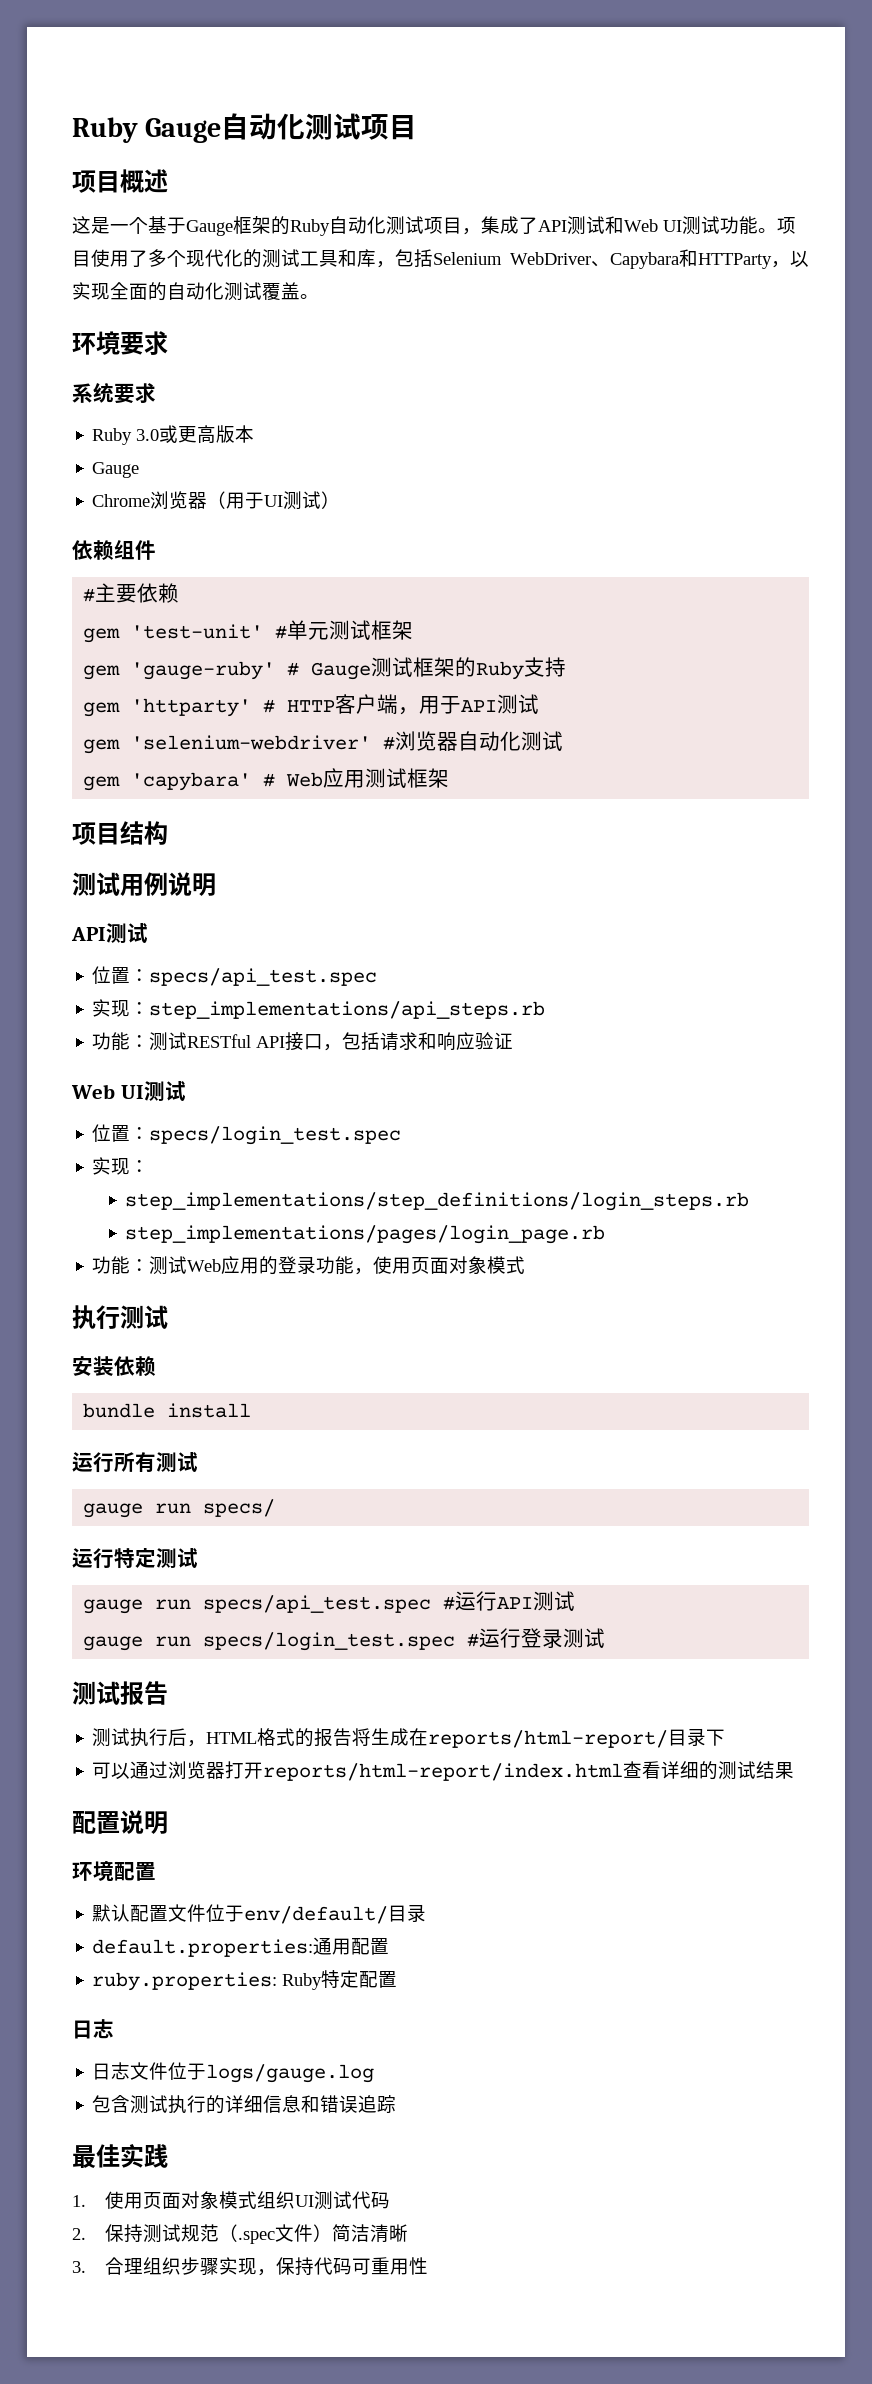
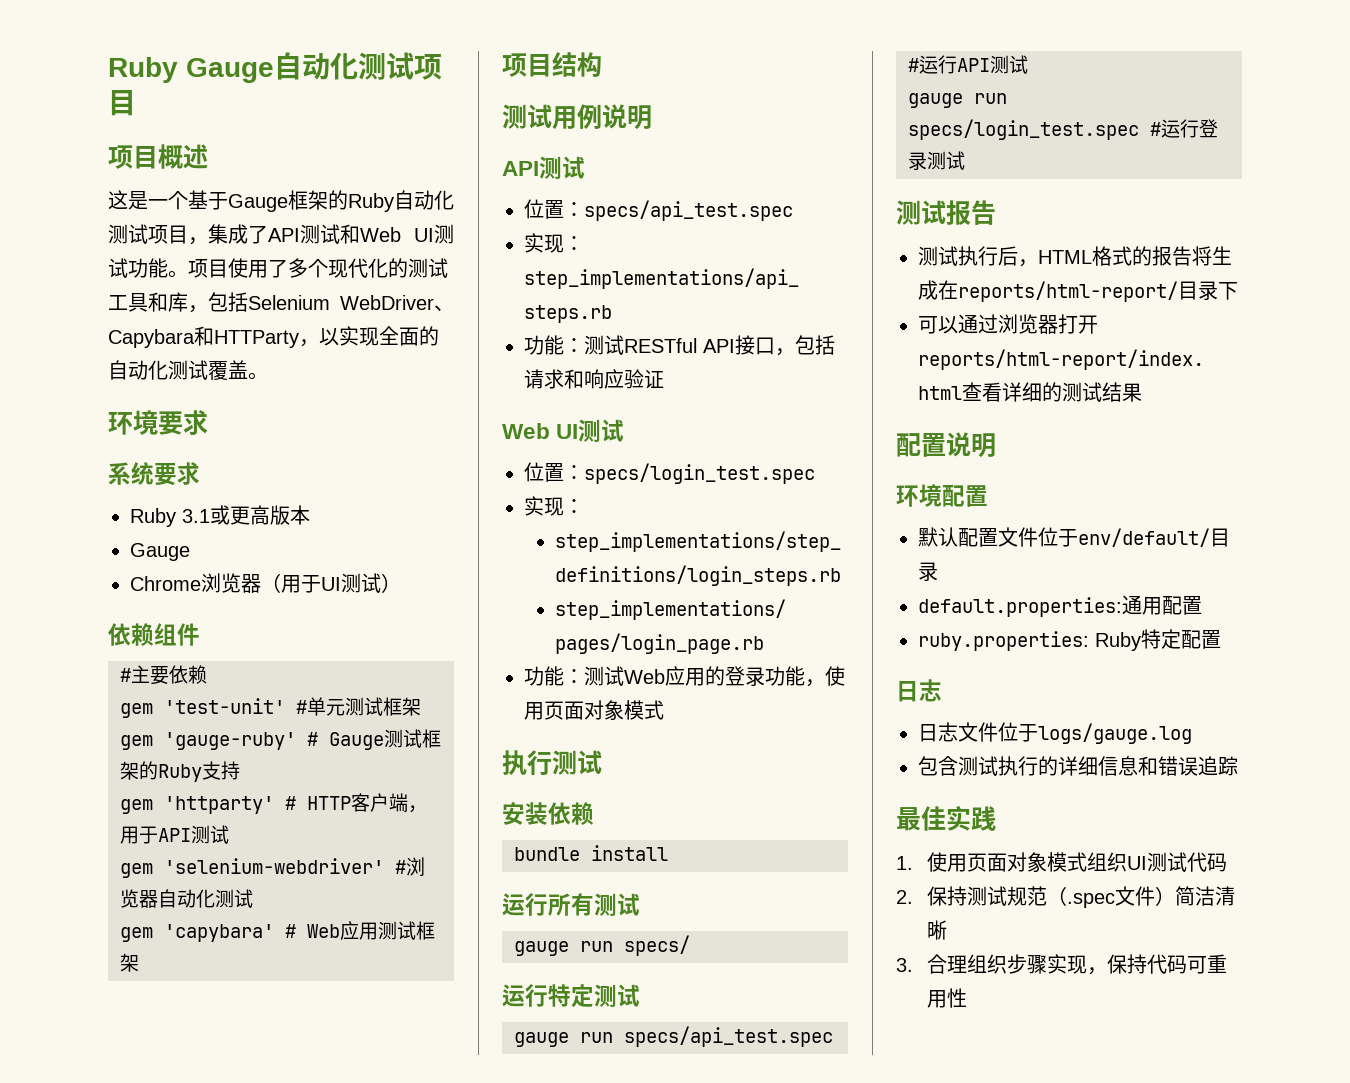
- Ruby 3.0或更高版本
+ Ruby 3.1或更高版本

